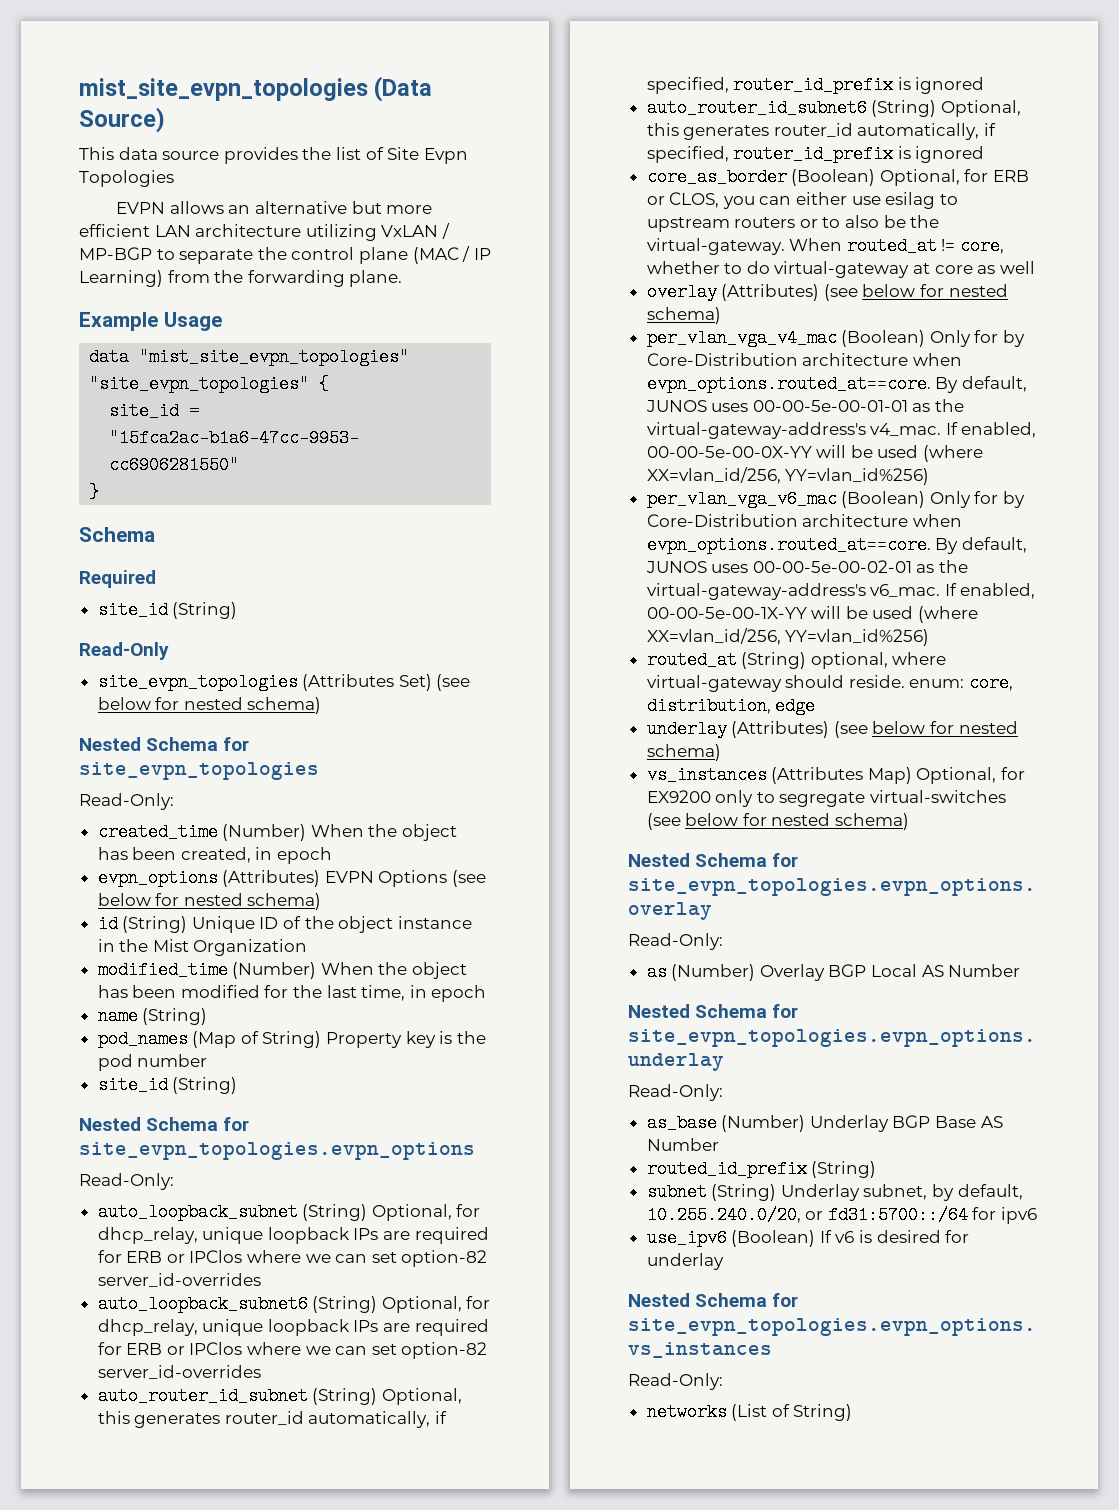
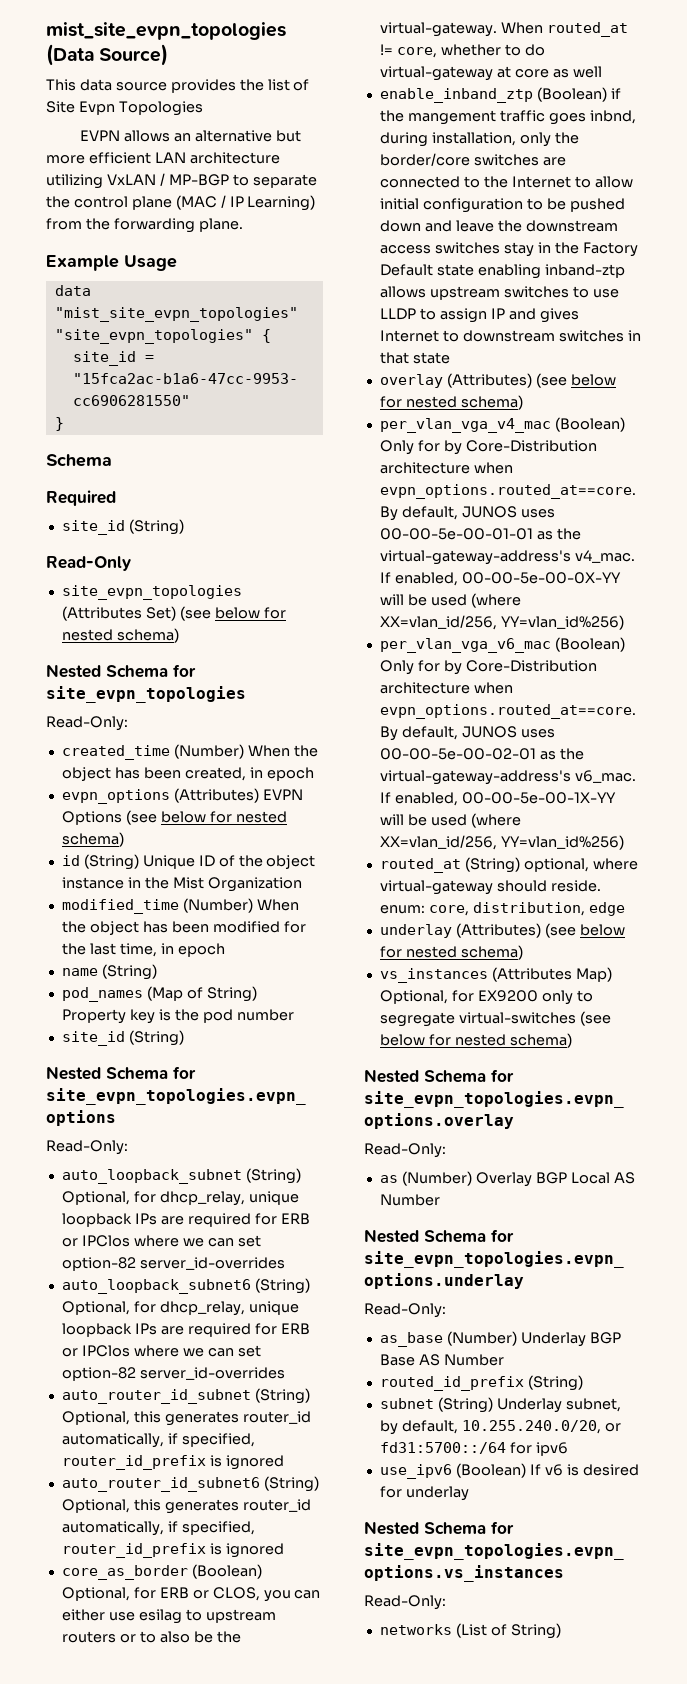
+ enable_inband_ztp (Boolean) if the mangement traffic goes inbnd, during installation, only the border/core switches are connected to the Internet to allow initial configuration to be pushed down and leave the downstream access switches stay in the Factory Default state enabling inband-ztp allows upstream switches to use LLDP to assign IP and gives Internet to downstream switches in that state

